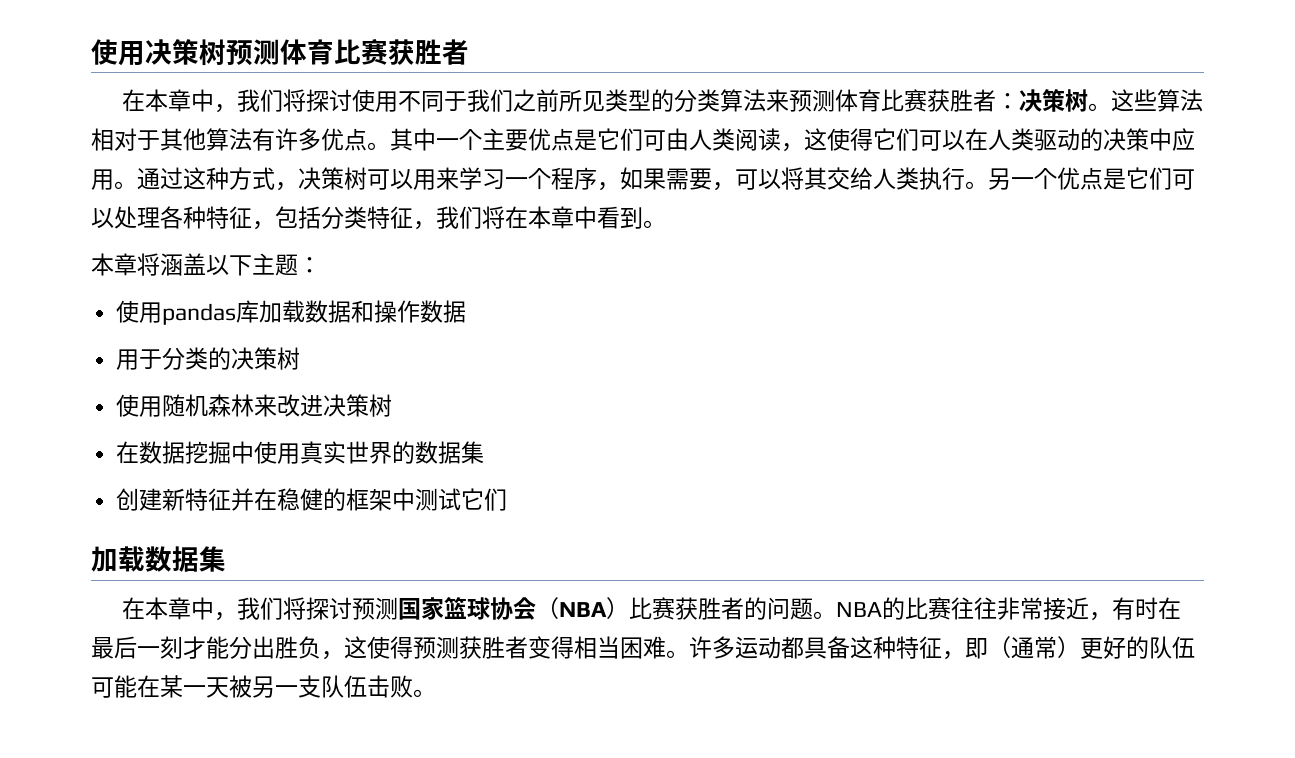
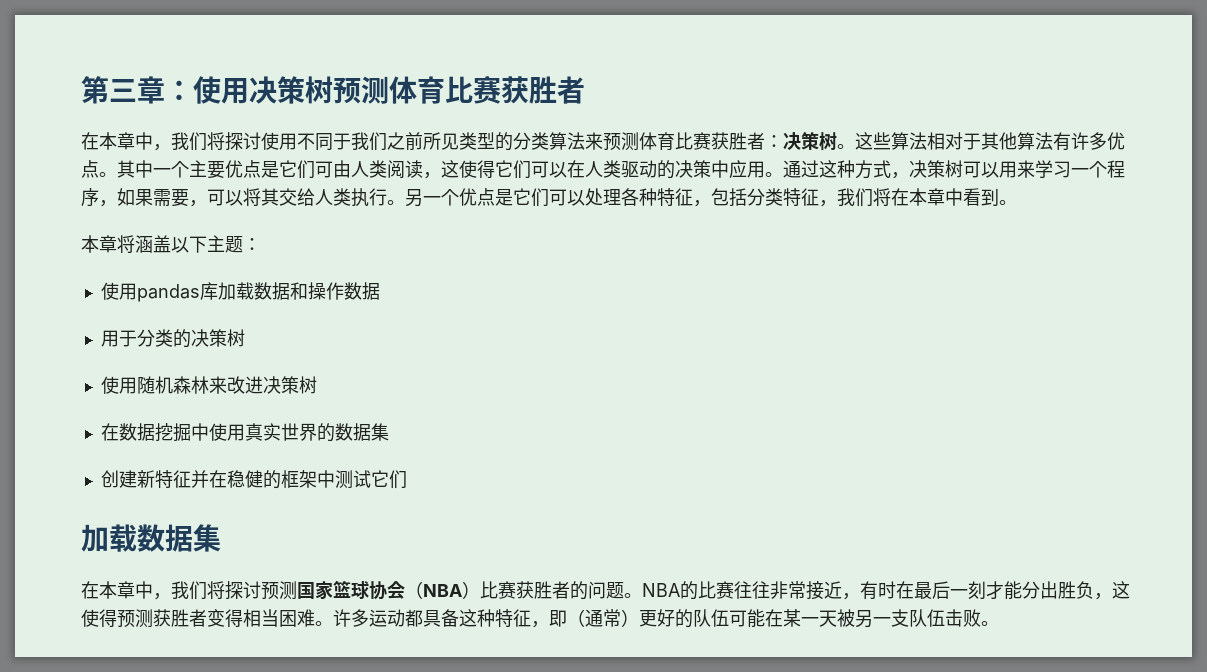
- 使用决策树预测体育比赛获胜者
+ 第三章：使用决策树预测体育比赛获胜者

